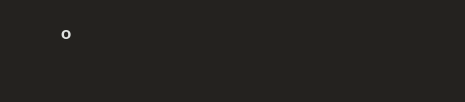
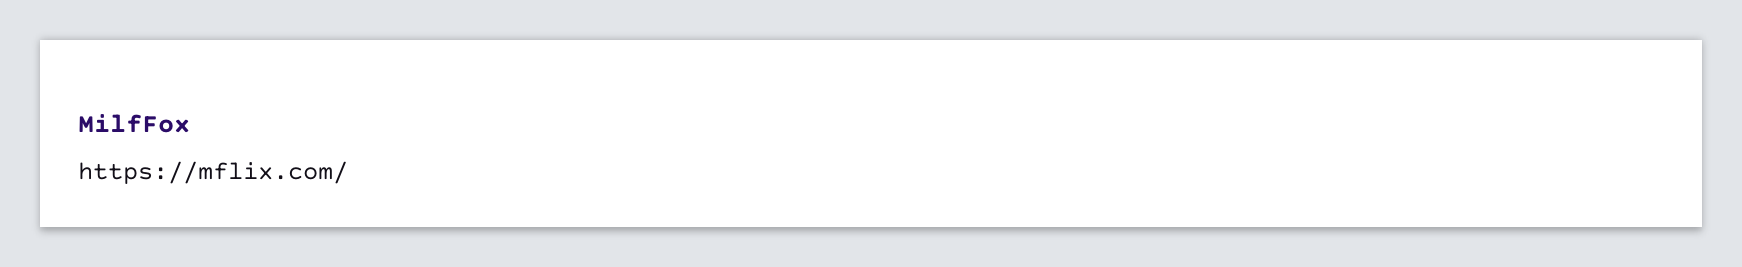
- o
+ MilfFox
+ https://mflix.com/

